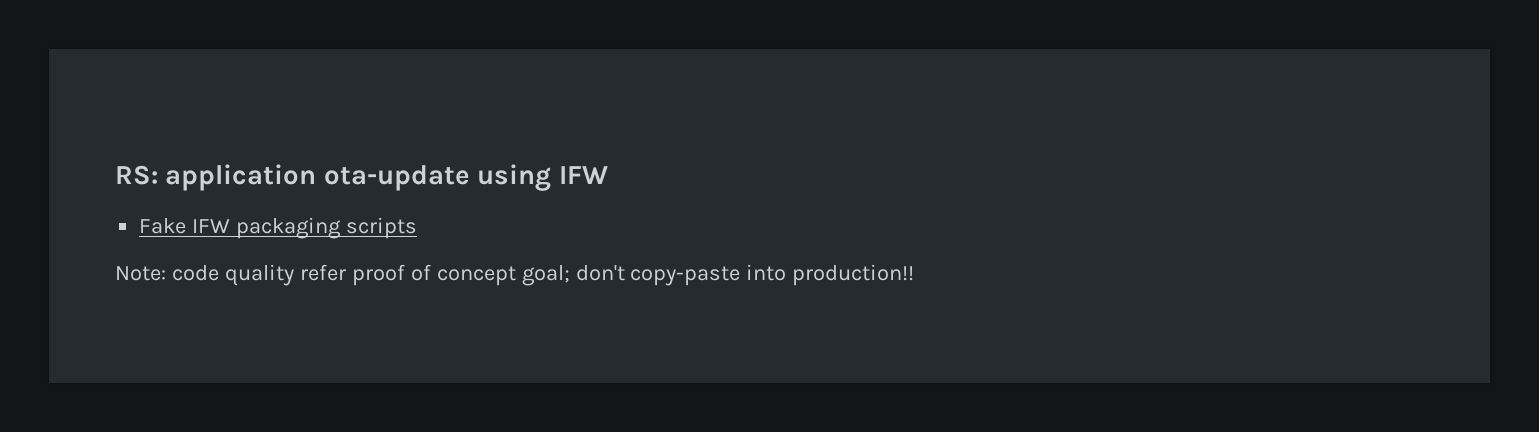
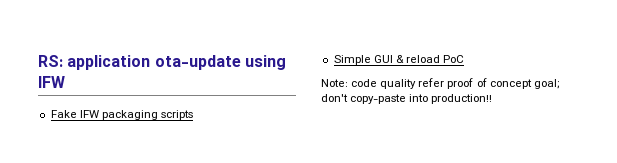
+ Simple GUI & reload PoC

